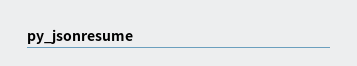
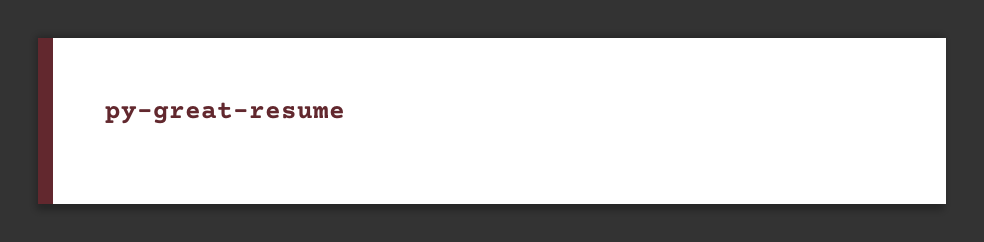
- py_jsonresume
+ py-great-resume

